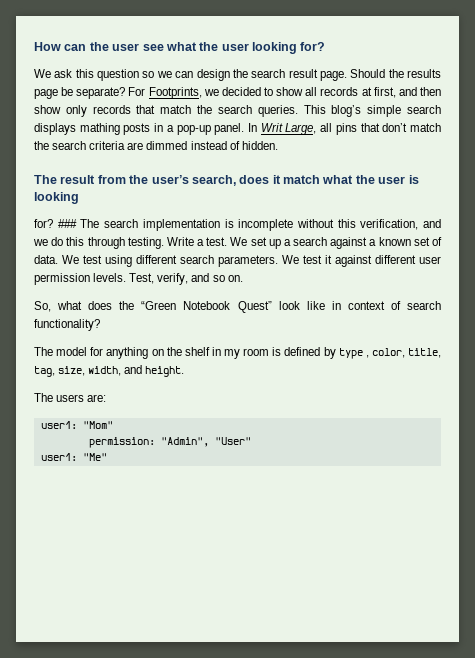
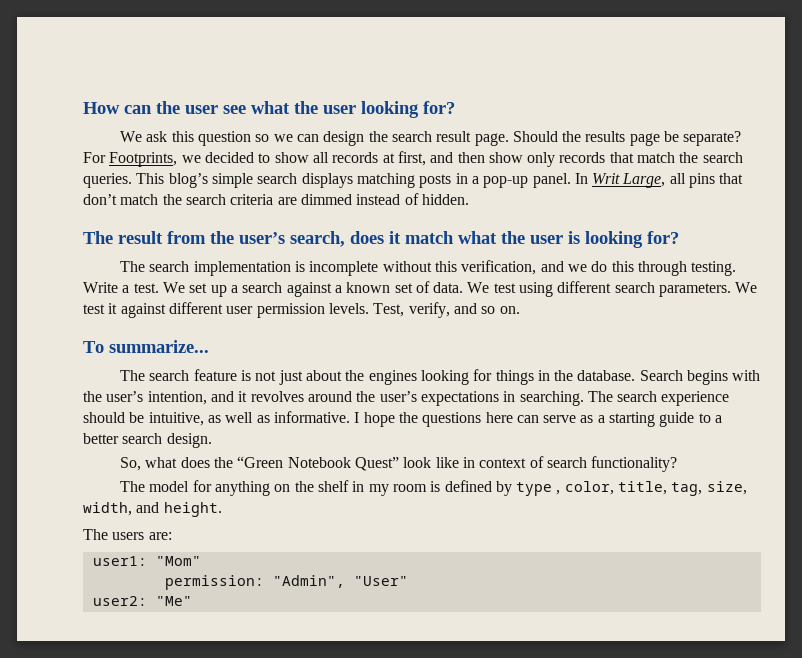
- This blog’s simple search displays mathing posts in a pop-up panel.
+ This blog’s simple search displays matching posts in a pop-up panel.
- The result from the user’s search, does it match what the user is looking
- for? ### The search implementation is incomplete without this verification, and we do this through testing.
+ The result from the user’s search, does it match what the user is looking for?
+ The search implementation is incomplete without this verification, and we do this through testing.
+ To summarize...
+ The search feature is not just about the engines looking for things in the database. Search begins with the user’s intention, and it revolves around the user’s expectations in searching. The search experience should be intuitive, as well as informative. I hope the questions here can serve as a starting guide to a better search design.
- user1: "Me"
+ user2: "Me"

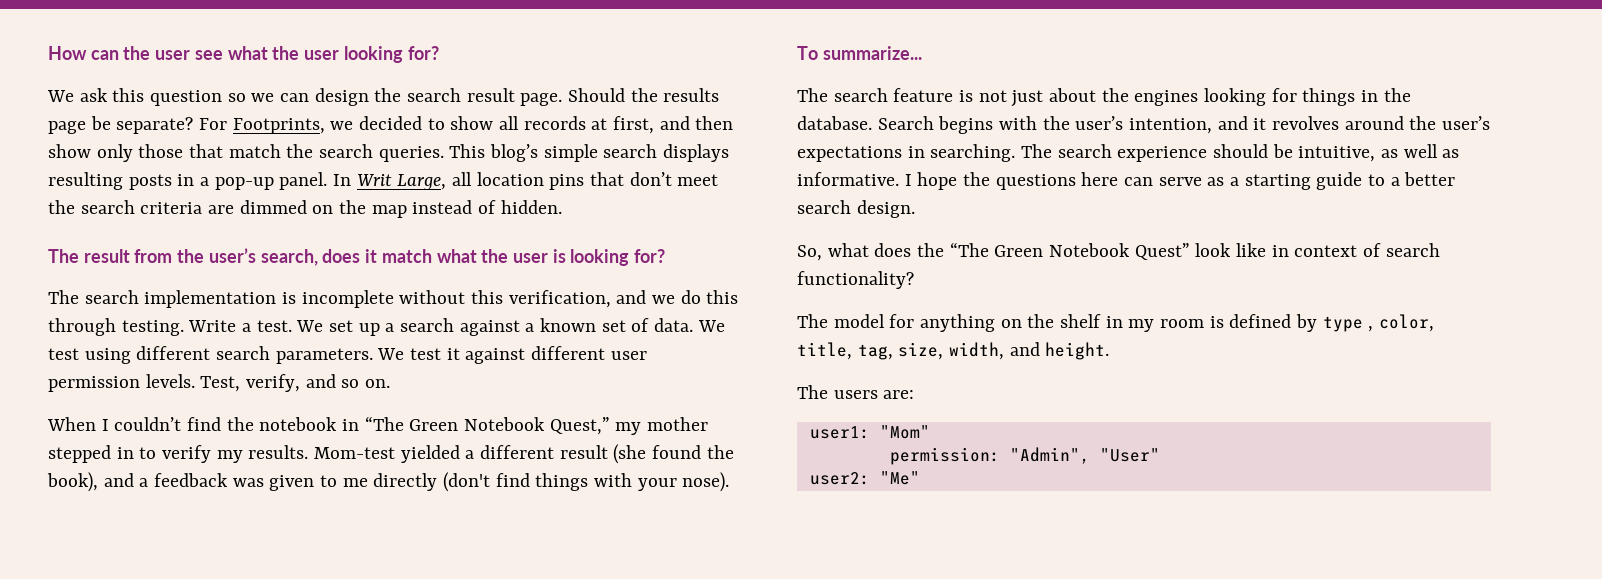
- For Footprints, we decided to show all records at first, and then show only records that match the search queries.
+ For Footprints, we decided to show all records at first, and then show only those that match the search queries.
- This blog’s simple search displays matching posts in a pop-up panel.
+ This blog’s simple search displays resulting posts in a pop-up panel.
- In Writ Large, all pins that don’t match the search criteria are dimmed instead of hidden.
+ In Writ Large, all location pins that don’t meet the search criteria are dimmed on the map instead of hidden.
+ When I couldn’t find the notebook in “The Green Notebook Quest,” my mother stepped in to verify my results. Mom-test yielded a different result (she found the book), and a feedback was given to me directly (don't find things with your nose).
- So, what does the “Green Notebook Quest” look like in context of search functionality?
+ So, what does the “The Green Notebook Quest” look like in context of search functionality?

